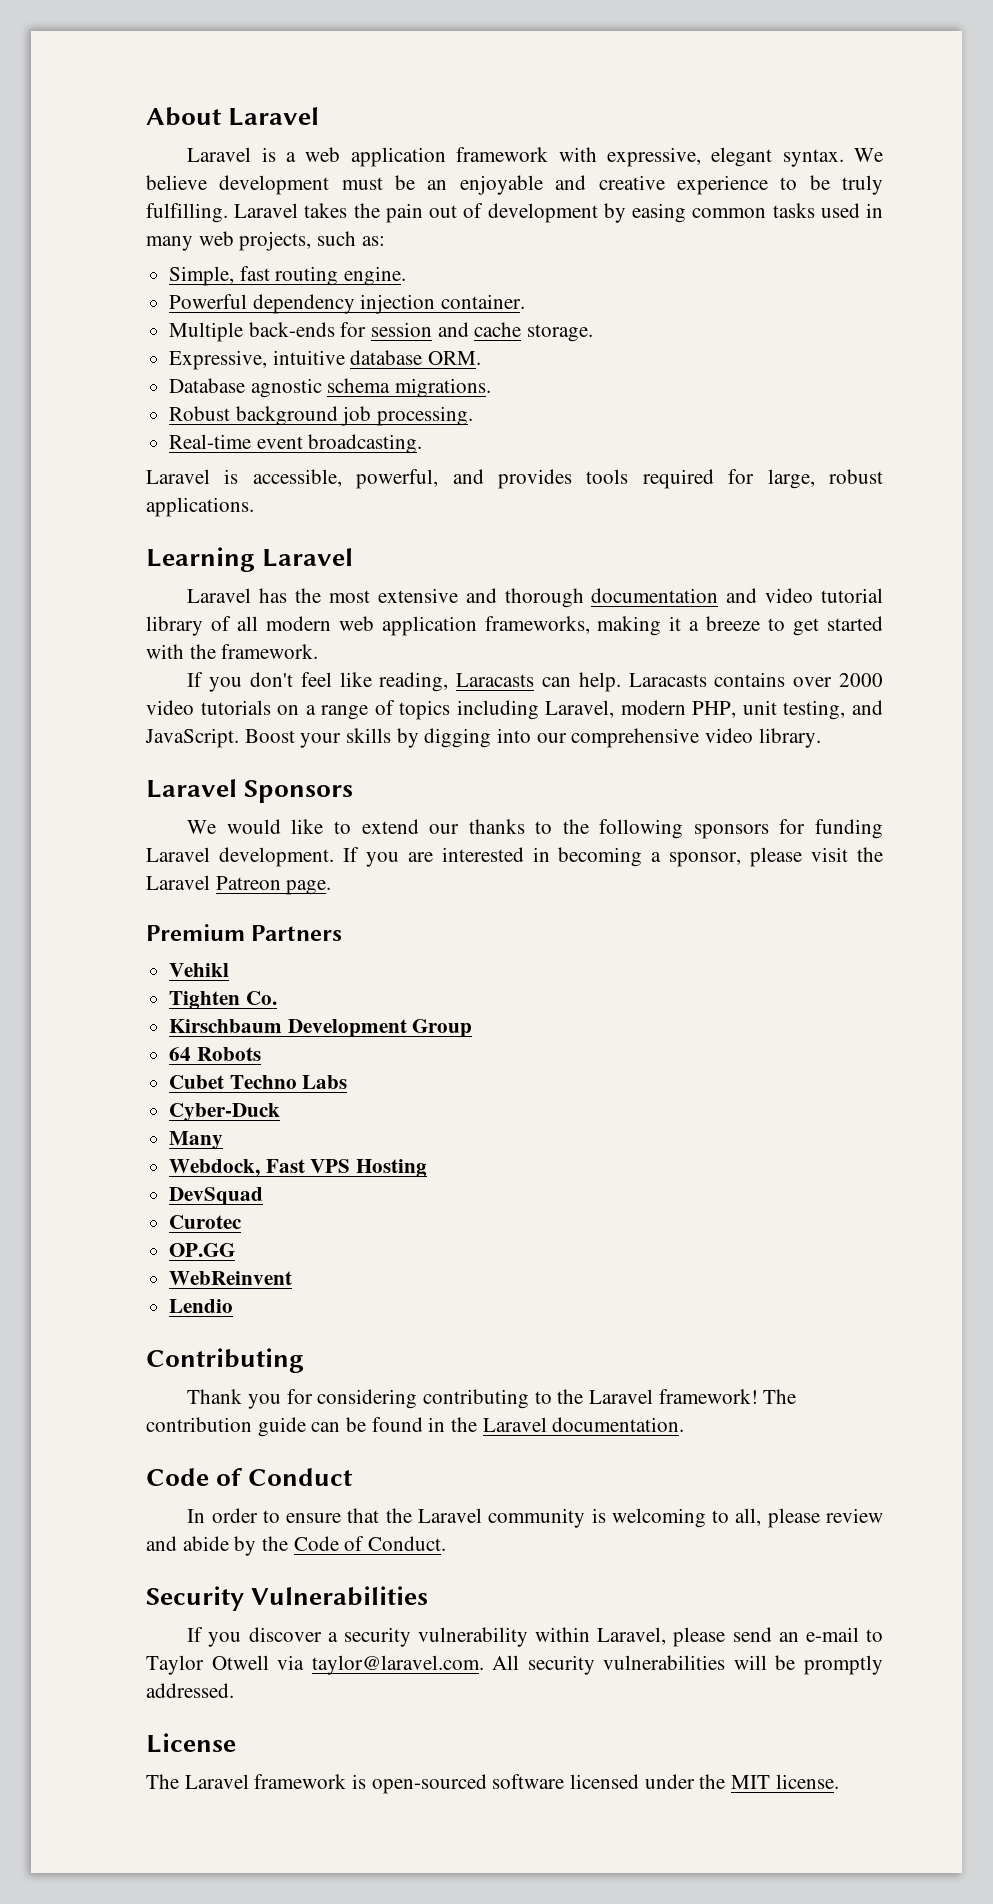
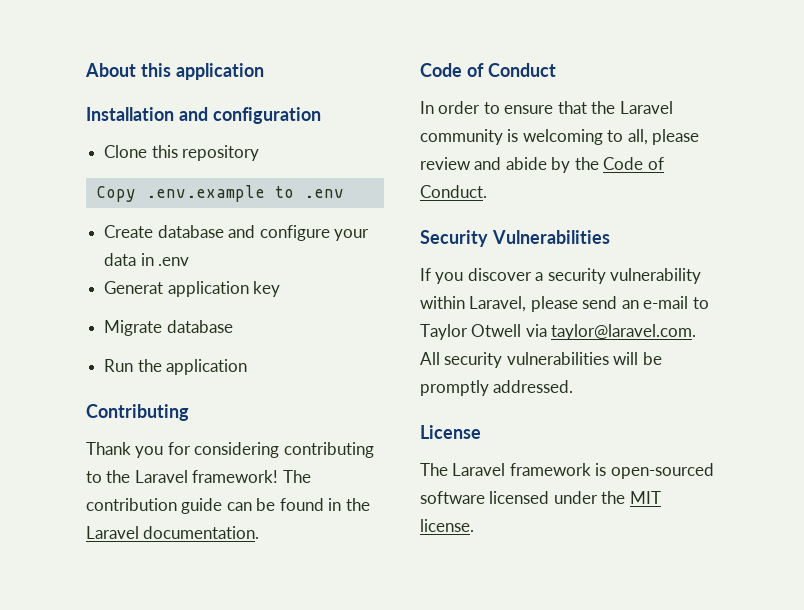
- About Laravel
- Laravel is a web application framework with expressive, elegant syntax. We believe development must be an enjoyable and creative experience to be truly fulfilling. Laravel takes the pain out of development by easing common tasks used in many web projects, such as:
- Simple, fast routing engine.
- Powerful dependency injection container.
- Multiple back-ends for session and cache storage.
- Expressive, intuitive database ORM.
- Database agnostic schema migrations.
- Robust background job processing.
- Real-time event broadcasting.
- Laravel is accessible, powerful, and provides tools required for large, robust applications.
- Learning Laravel
- Laravel has the most extensive and thorough documentation and video tutorial library of all modern web application frameworks, making it a breeze to get started with the framework.
- If you don't feel like reading, Laracasts can help. Laracasts contains over 2000 video tutorials on a range of topics including Laravel, modern PHP, unit testing, and JavaScript. Boost your skills by digging into our comprehensive video library.
- Laravel Sponsors
- We would like to extend our thanks to the following sponsors for funding Laravel development. If you are interested in becoming a sponsor, please visit the Laravel Patreon page.
- Premium Partners
- Vehikl
- Tighten Co.
- Kirschbaum Development Group
- 64 Robots
- Cubet Techno Labs
- Cyber-Duck
- Many
- Webdock, Fast VPS Hosting
- DevSquad
- Curotec
- OP.GG
- WebReinvent
- Lendio
+ About this application
+ Installation and configuration
+ Clone this repository
+ Copy .env.example to .env
+ Create database and configure your data in .env
+ Generat application key
+ Migrate database
+ Run the application

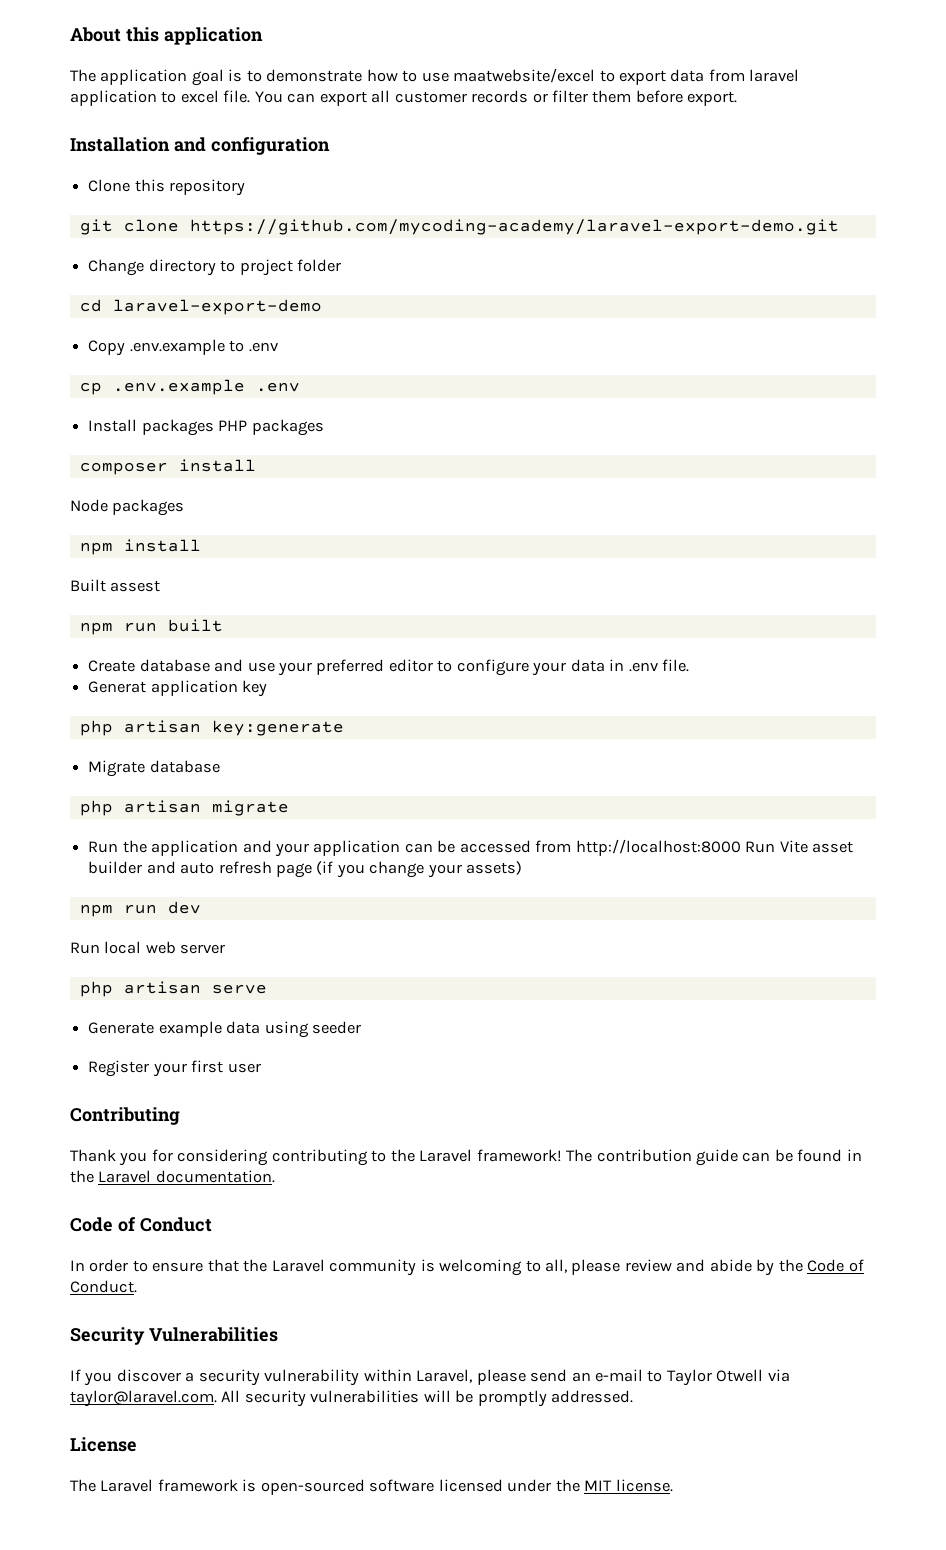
+ The application goal is to demonstrate how to use maatwebsite/excel to export data from laravel application to excel file. You can export all customer records or filter them before export.
+ git clone https://github.com/mycoding-academy/laravel-export-demo.git
+ Change directory to project folder
+ cd laravel-export-demo
  Copy .env.example to .env
- Create database and configure your data in .env
+ cp .env.example .env
+ Install packages PHP packages
+ composer install
+ Node packages
+ npm install
+ Built assest
+ npm run built
+ Create database and use your preferred editor to configure your data in .env file.
+ php artisan key:generate
+ php artisan migrate
- Run the application
+ Run the application and your application can be accessed from http://localhost:8000 Run Vite asset builder and auto refresh page (if you change your assets)
+ npm run dev
+ Run local web server
+ php artisan serve
+ Generate example data using seeder
+ Register your first user

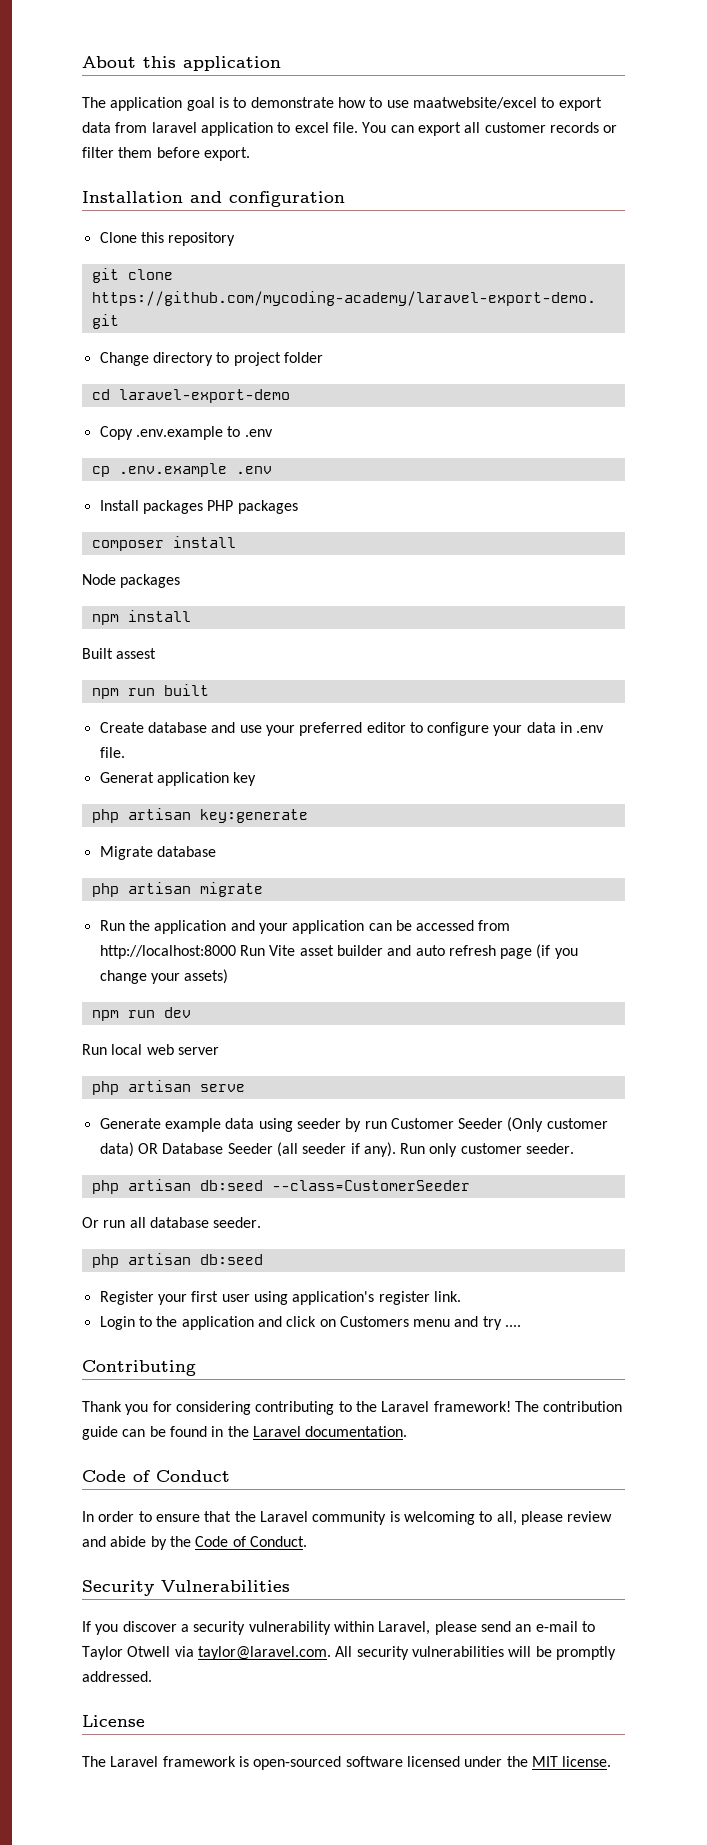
- Generate example data using seeder
- Register your first user
+ Generate example data using seeder by run Customer Seeder (Only customer data) OR Database Seeder (all seeder if any). Run only customer seeder.
+ php artisan db:seed --class=CustomerSeeder
+ Or run all database seeder.
+ php artisan db:seed
+ Register your first user using application's register link.
+ Login to the application and click on Customers menu and try ....

